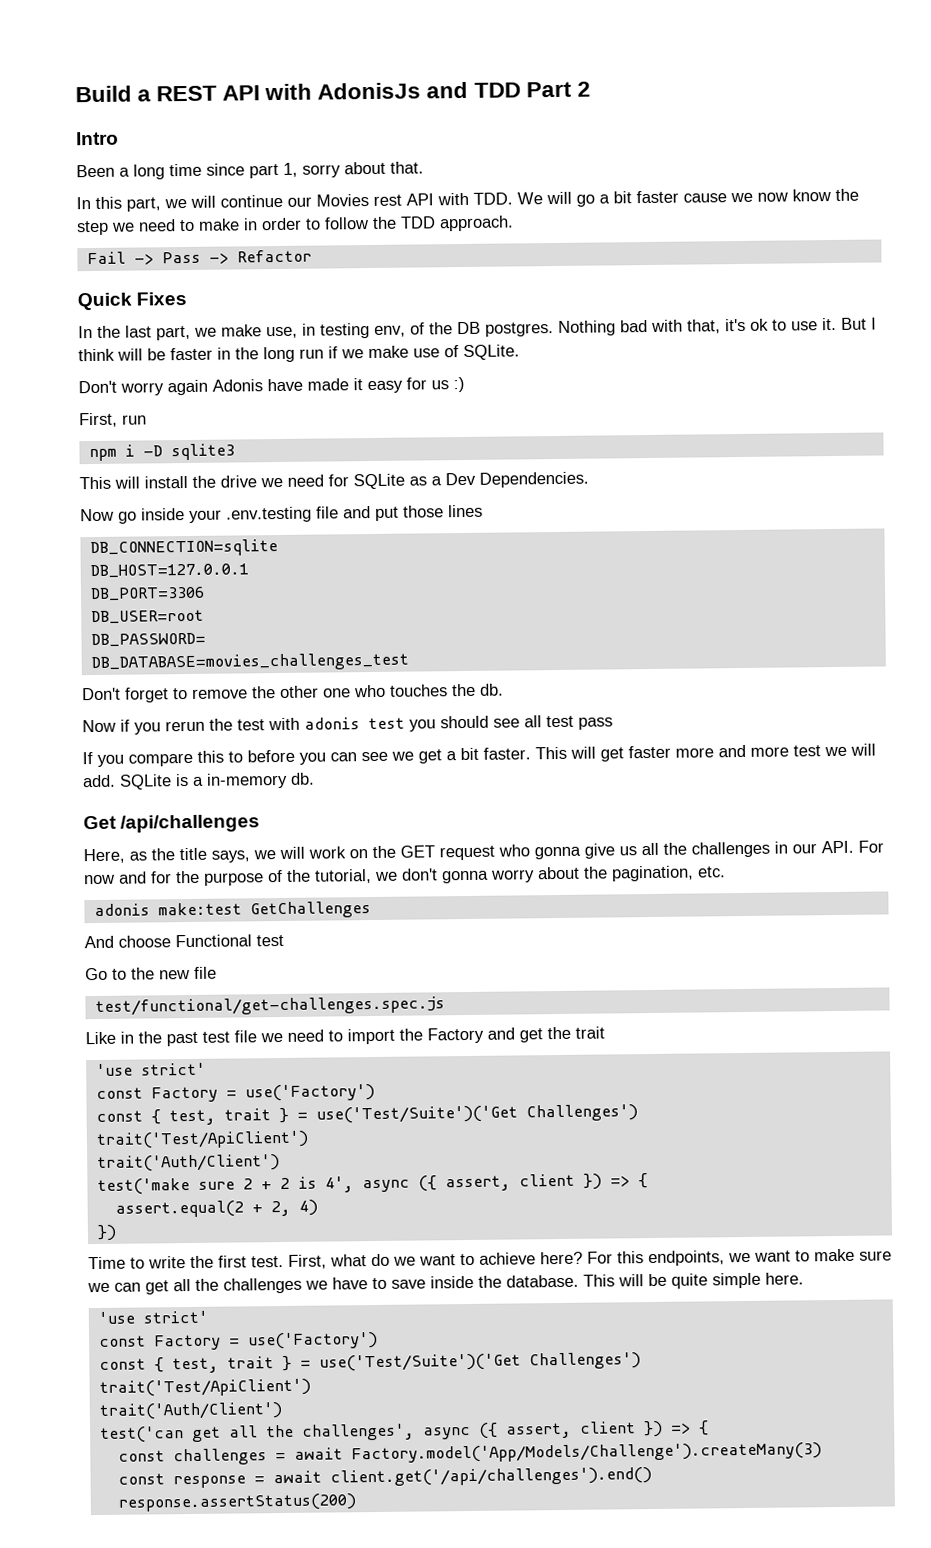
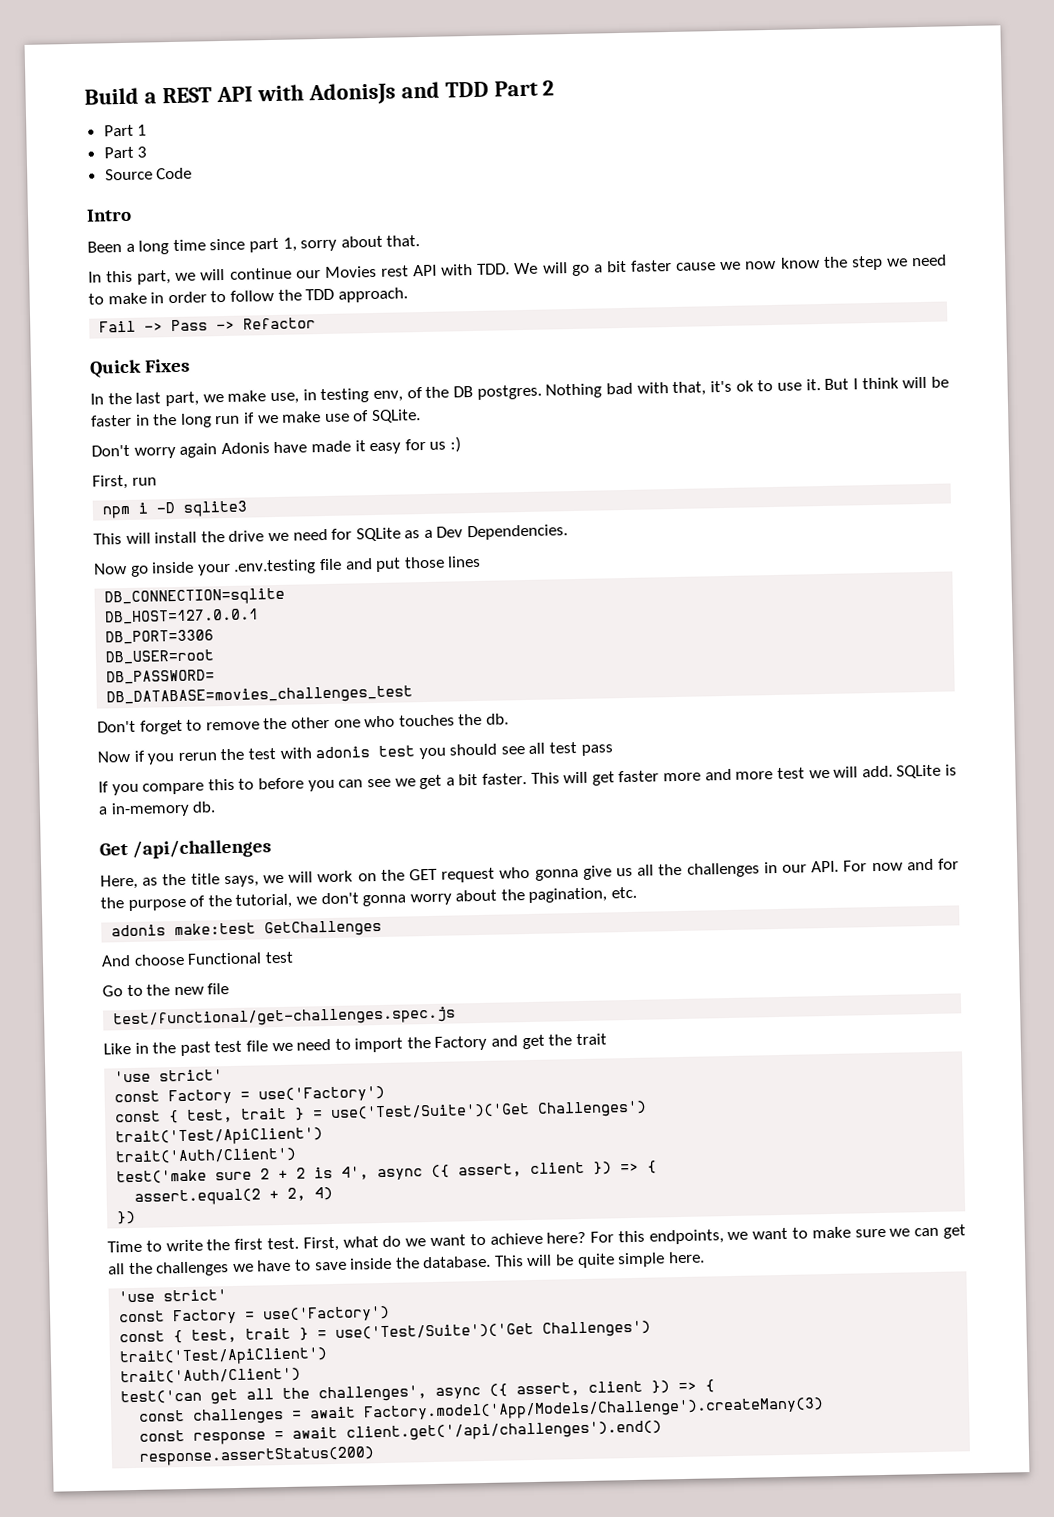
+ Part 1
+ Part 3
+ Source Code

